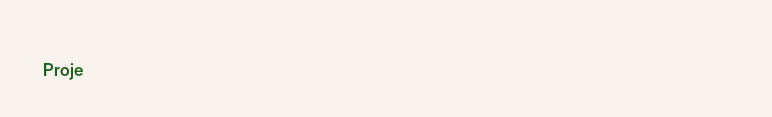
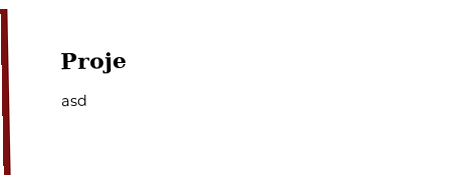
+ asd

